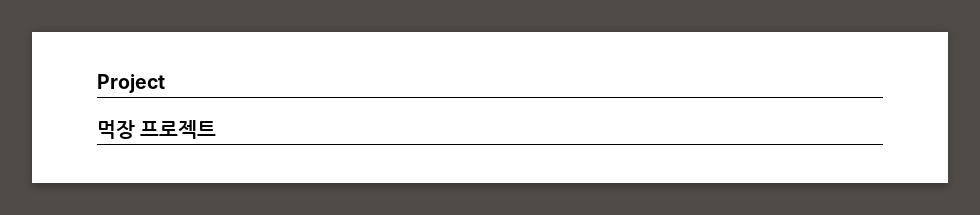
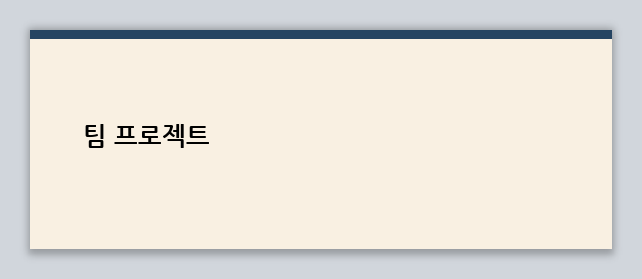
- Project
- 먹장 프로젝트
+ 팀 프로젝트

